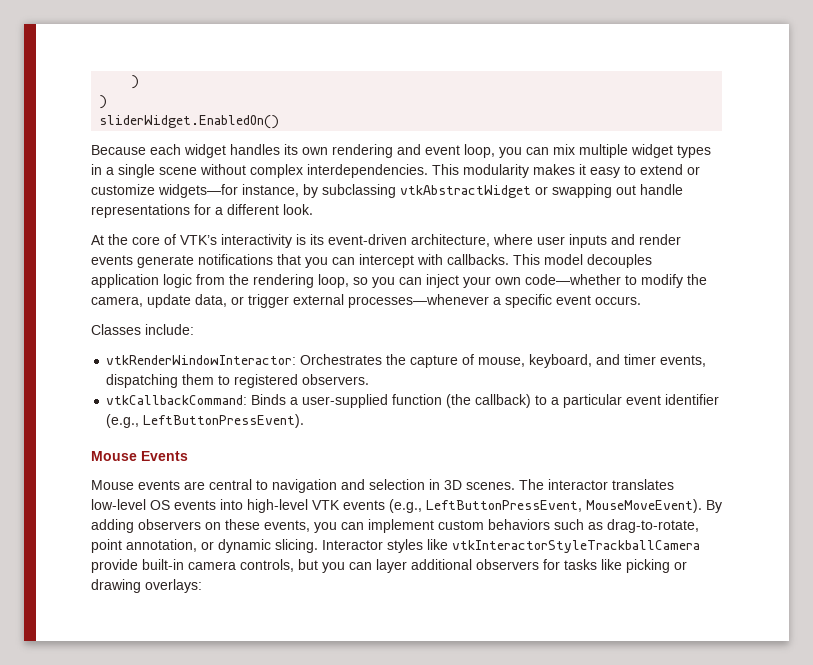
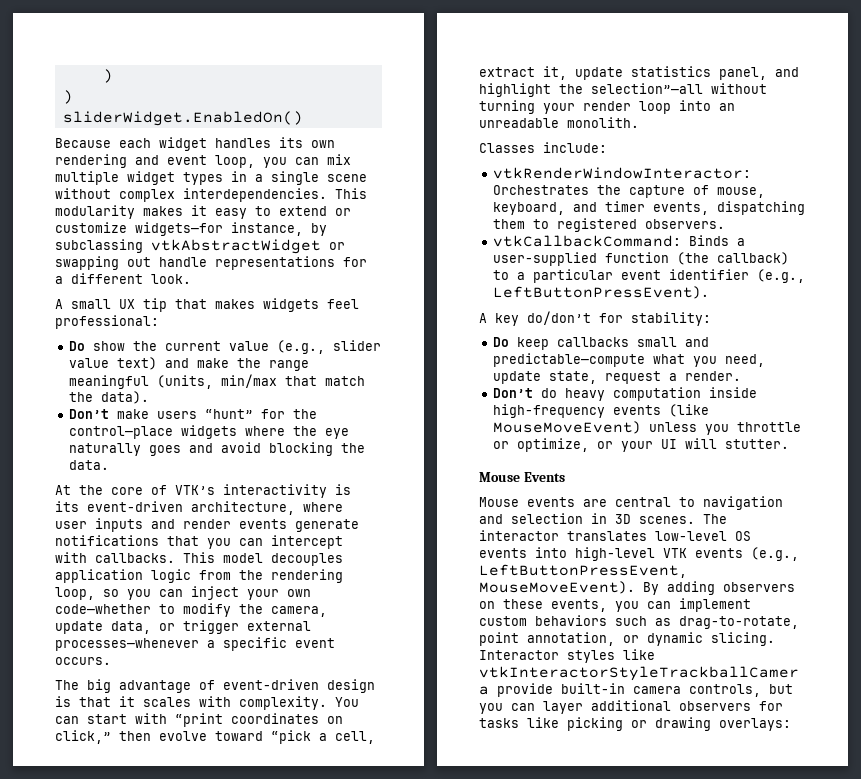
+ A small UX tip that makes widgets feel professional:
+ Do show the current value (e.g., slider value text) and make the range meaningful (units, min/max that match the data).
+ Don’t make users “hunt” for the control—place widgets where the eye naturally goes and avoid blocking the data.
+ The big advantage of event-driven design is that it scales with complexity. You can start with “print coordinates on click,” then evolve toward “pick a cell, extract it, update statistics panel, and highlight the selection”—all without turning your render loop into an unreadable monolith.
+ A key do/don’t for stability:
+ Do keep callbacks small and predictable—compute what you need, update state, request a render.
+ Don’t do heavy computation inside high-frequency events (like MouseMoveEvent) unless you throttle or optimize, or your UI will stutter.

